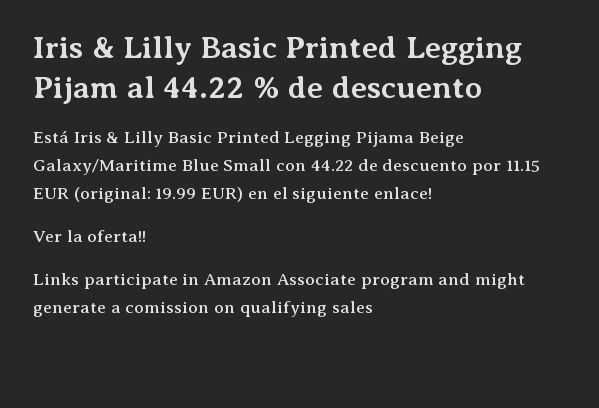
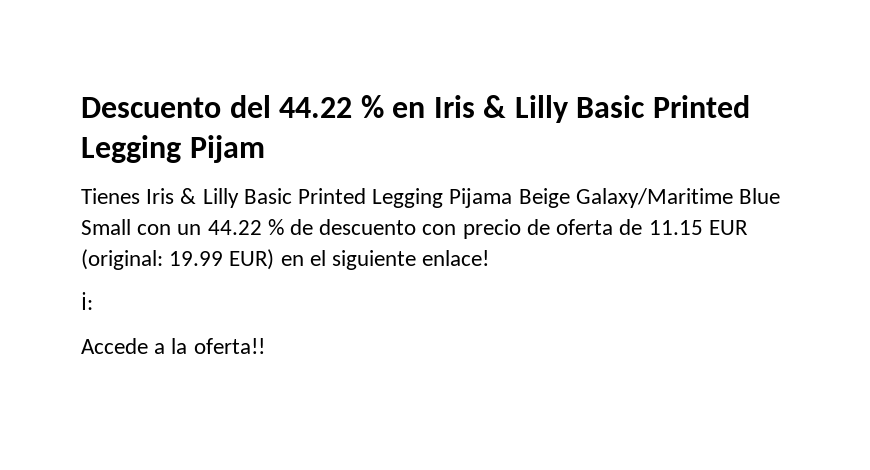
- Iris & Lilly Basic Printed Legging Pijam al 44.22 % de descuento
- Está Iris & Lilly Basic Printed Legging Pijama Beige Galaxy/Maritime Blue Small con 44.22 de descuento por 11.15 EUR (original: 19.99 EUR) en el siguiente enlace!
+ Descuento del 44.22 % en Iris & Lilly Basic Printed Legging Pijam
+ Tienes Iris & Lilly Basic Printed Legging Pijama Beige Galaxy/Maritime Blue Small con un 44.22 % de descuento con precio de oferta de 11.15 EUR (original: 19.99 EUR) en el siguiente enlace!
- Ver la oferta!!
+ ℹ:
+ Accede a la oferta!!
- Links participate in Amazon Associate program and might generate a comission on qualifying sales

